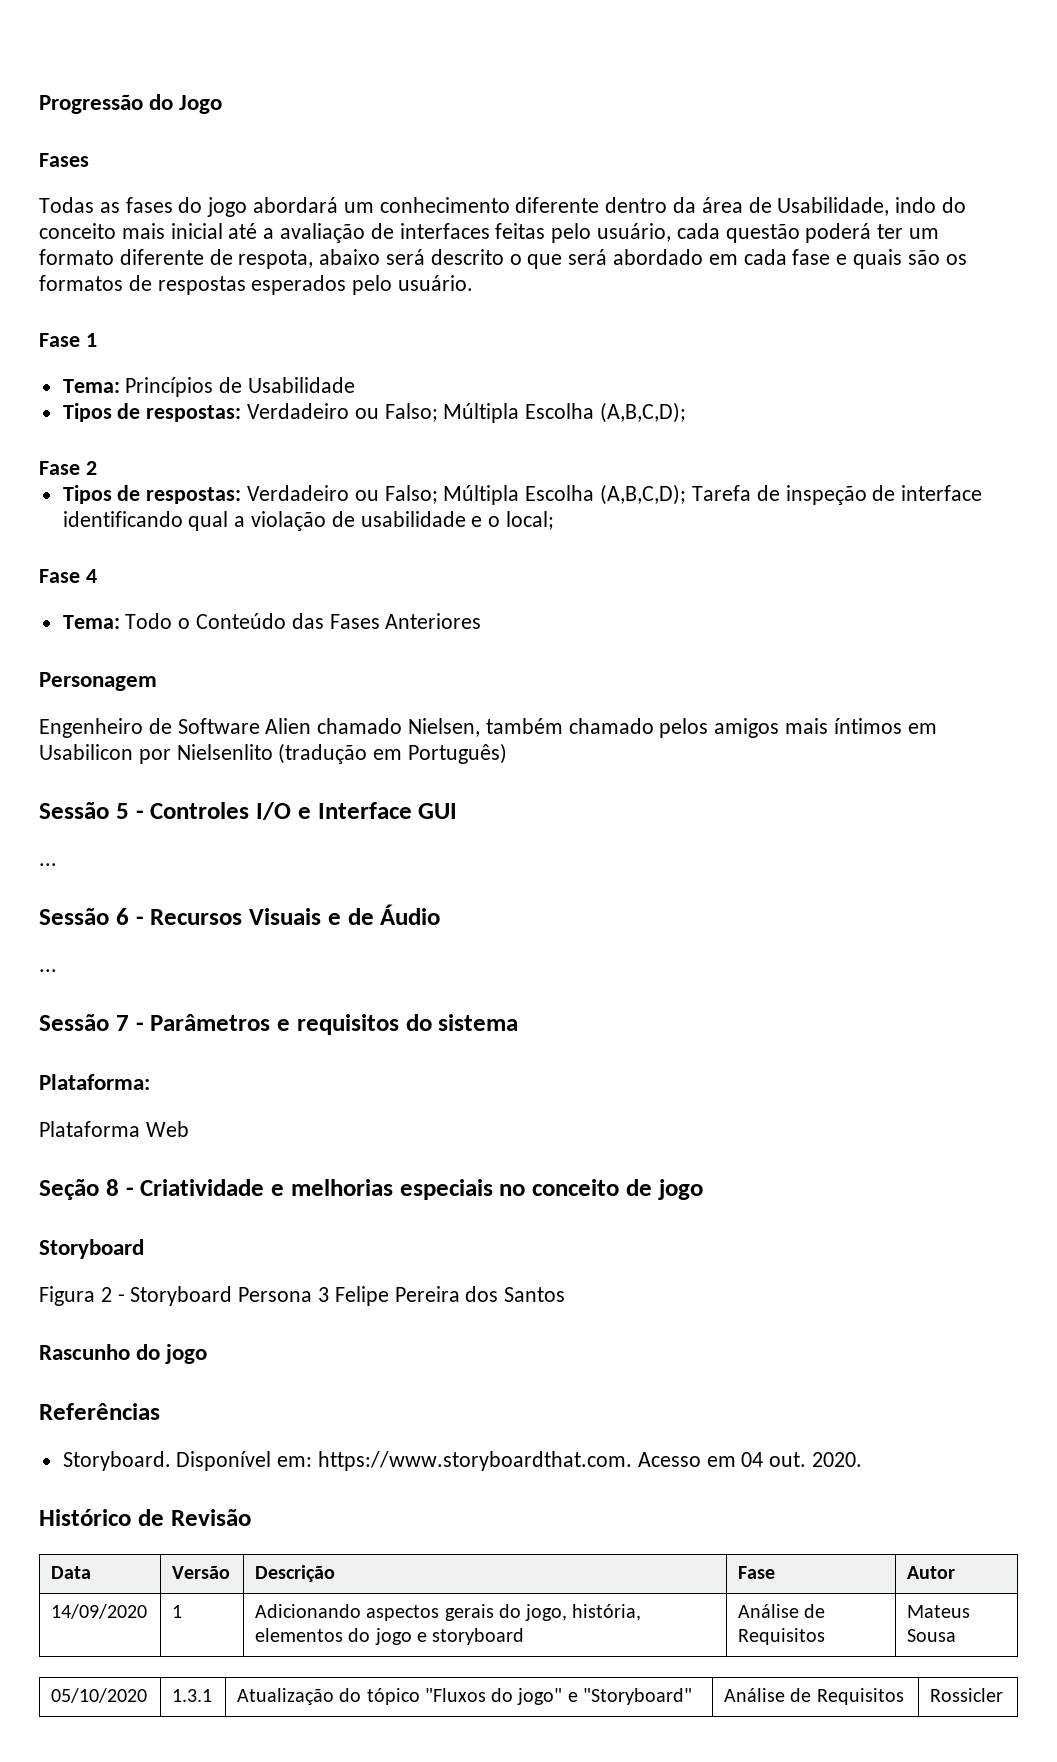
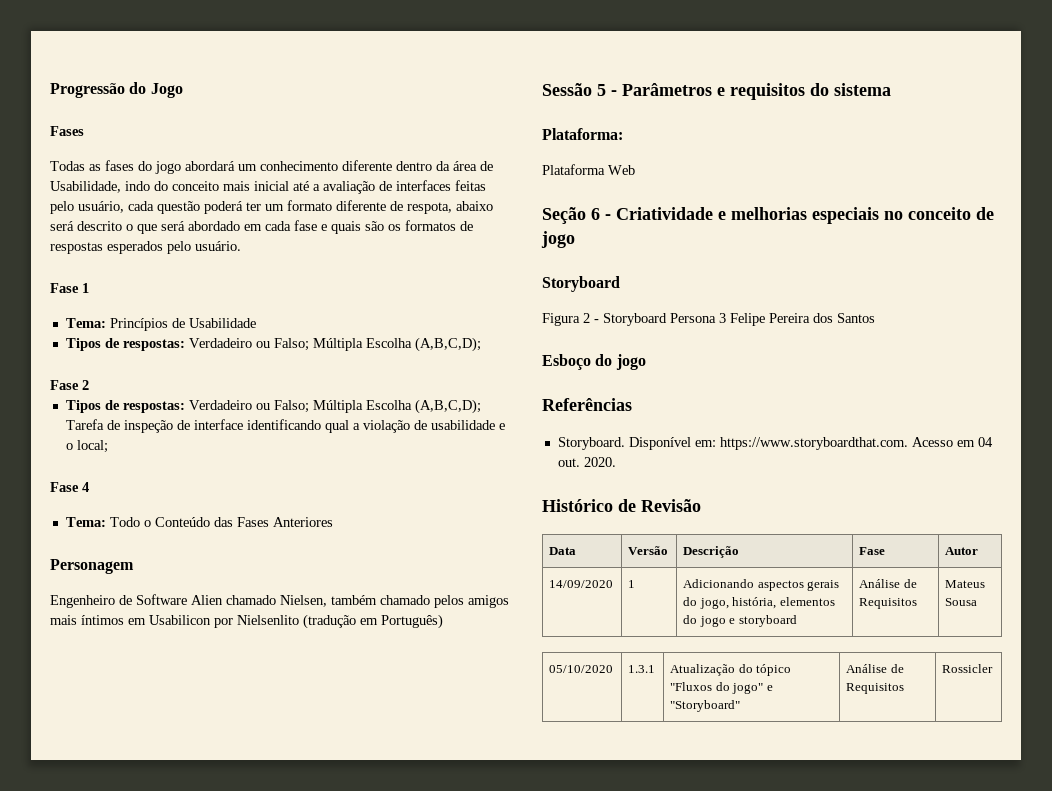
- Sessão 5 - Controles I/O e Interface GUI
- ...
- Sessão 6 - Recursos Visuais e de Áudio
- ...
- Sessão 7 - Parâmetros e requisitos do sistema
+ Sessão 5 - Parâmetros e requisitos do sistema
- Seção 8 - Criatividade e melhorias especiais no conceito de jogo
+ Seção 6 - Criatividade e melhorias especiais no conceito de jogo
- Rascunho do jogo
+ Esboço do jogo

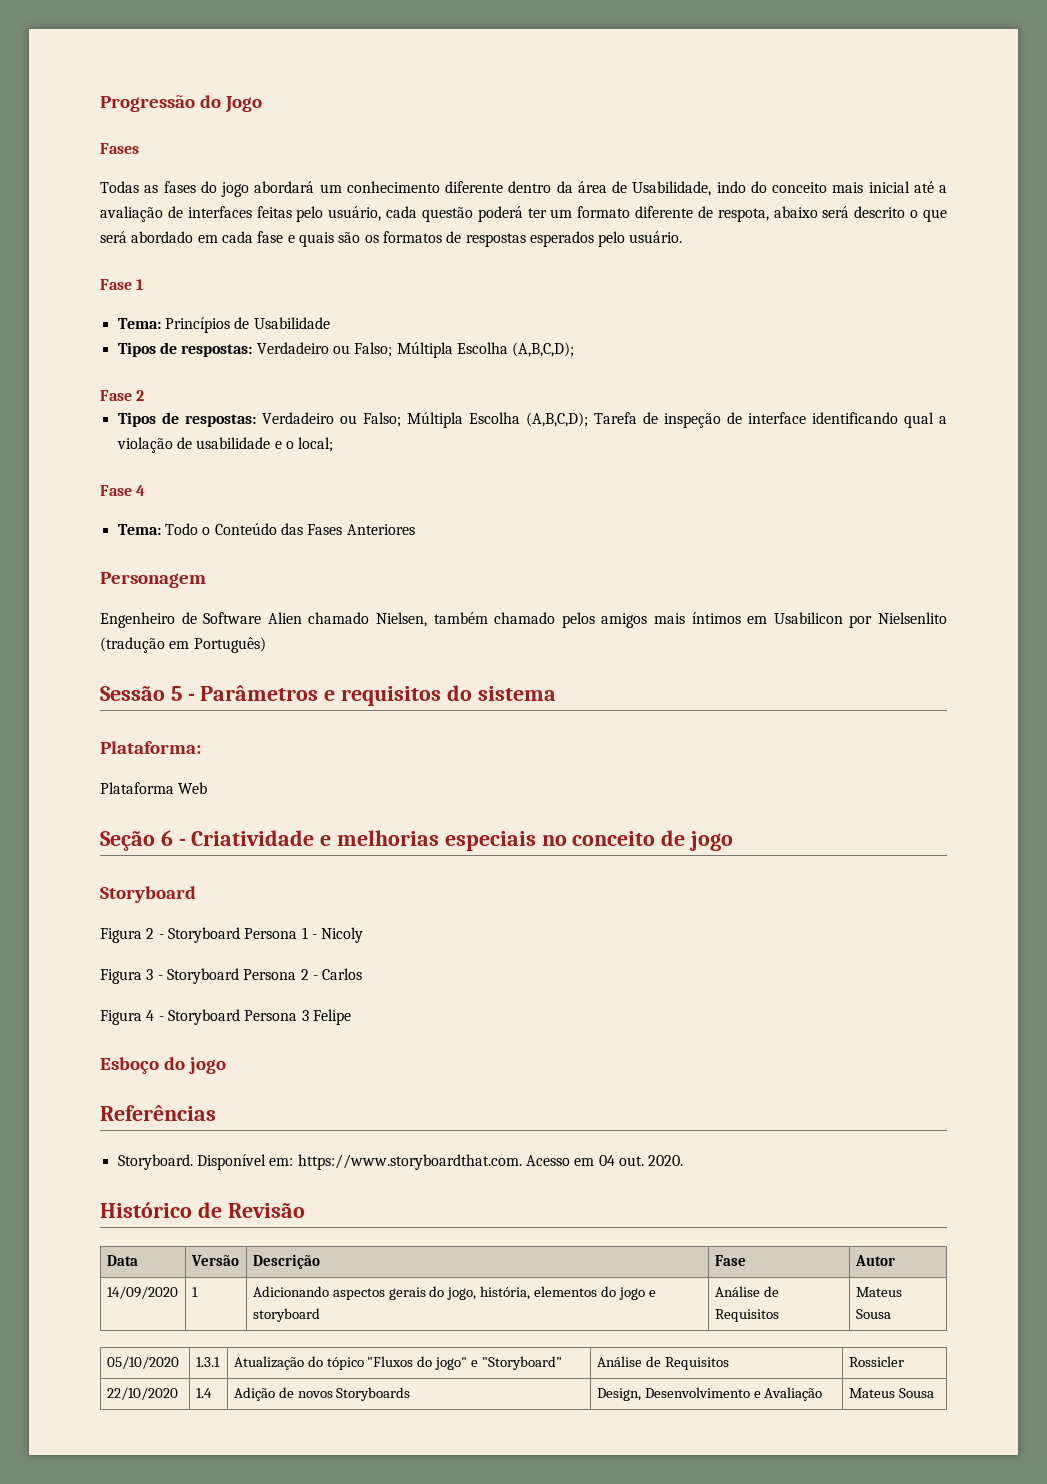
- Figura 2 - Storyboard Persona 3 Felipe Pereira dos Santos
+ Figura 2 - Storyboard Persona 1 - Nicoly
+ Figura 3 - Storyboard Persona 2 - Carlos
+ Figura 4 - Storyboard Persona 3 Felipe
+ 22/10/2020 | 1.4 | Adição de novos Storyboards | Design, Desenvolvimento e Avaliação | Mateus Sousa

